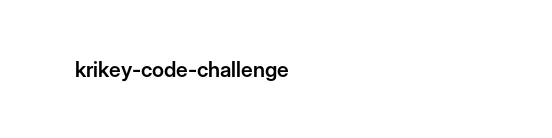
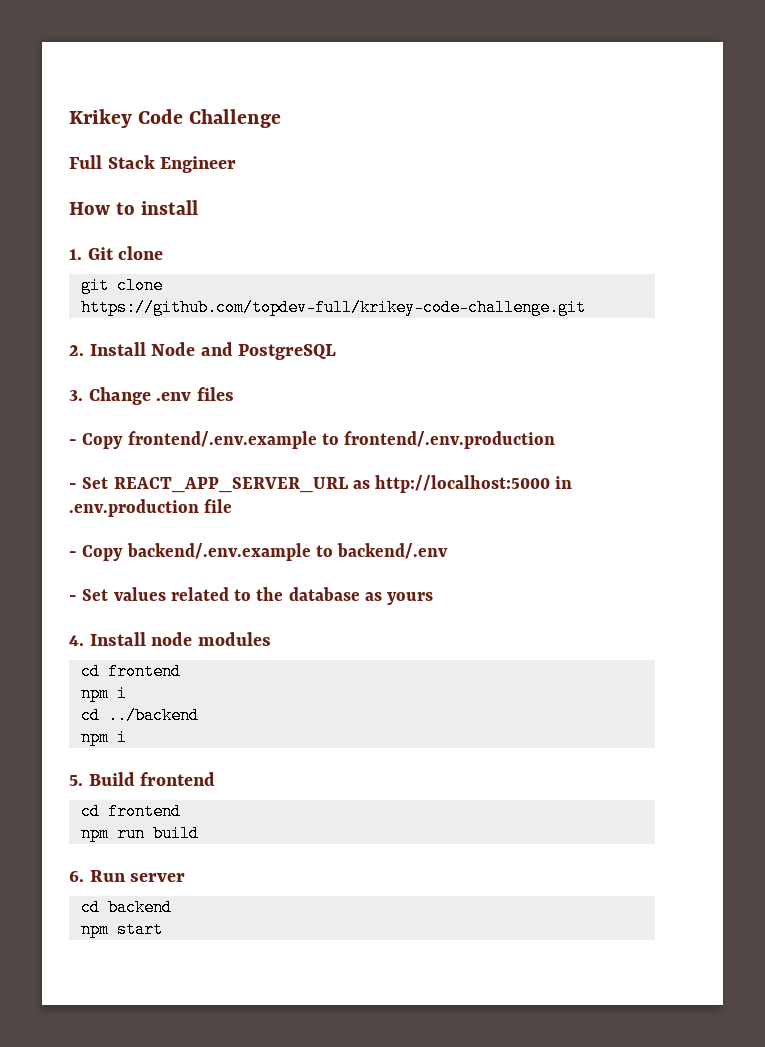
- krikey-code-challenge
+ Krikey Code Challenge
+ Full Stack Engineer
+ How to install
+ 1. Git clone
+ git clone https://github.com/topdev-full/krikey-code-challenge.git
+ 2. Install Node and PostgreSQL
+ 3. Change .env files
+ - Copy frontend/.env.example to frontend/.env.production
+ - Set REACT_APP_SERVER_URL as http://localhost:5000 in .env.production file
+ - Copy backend/.env.example to backend/.env
+ - Set values related to the database as yours
+ 4. Install node modules
+ cd frontend
+ npm i
+ cd ../backend
+ npm i
+ 5. Build frontend
+ cd frontend
+ npm run build
+ 6. Run server
+ cd backend
+ npm start

